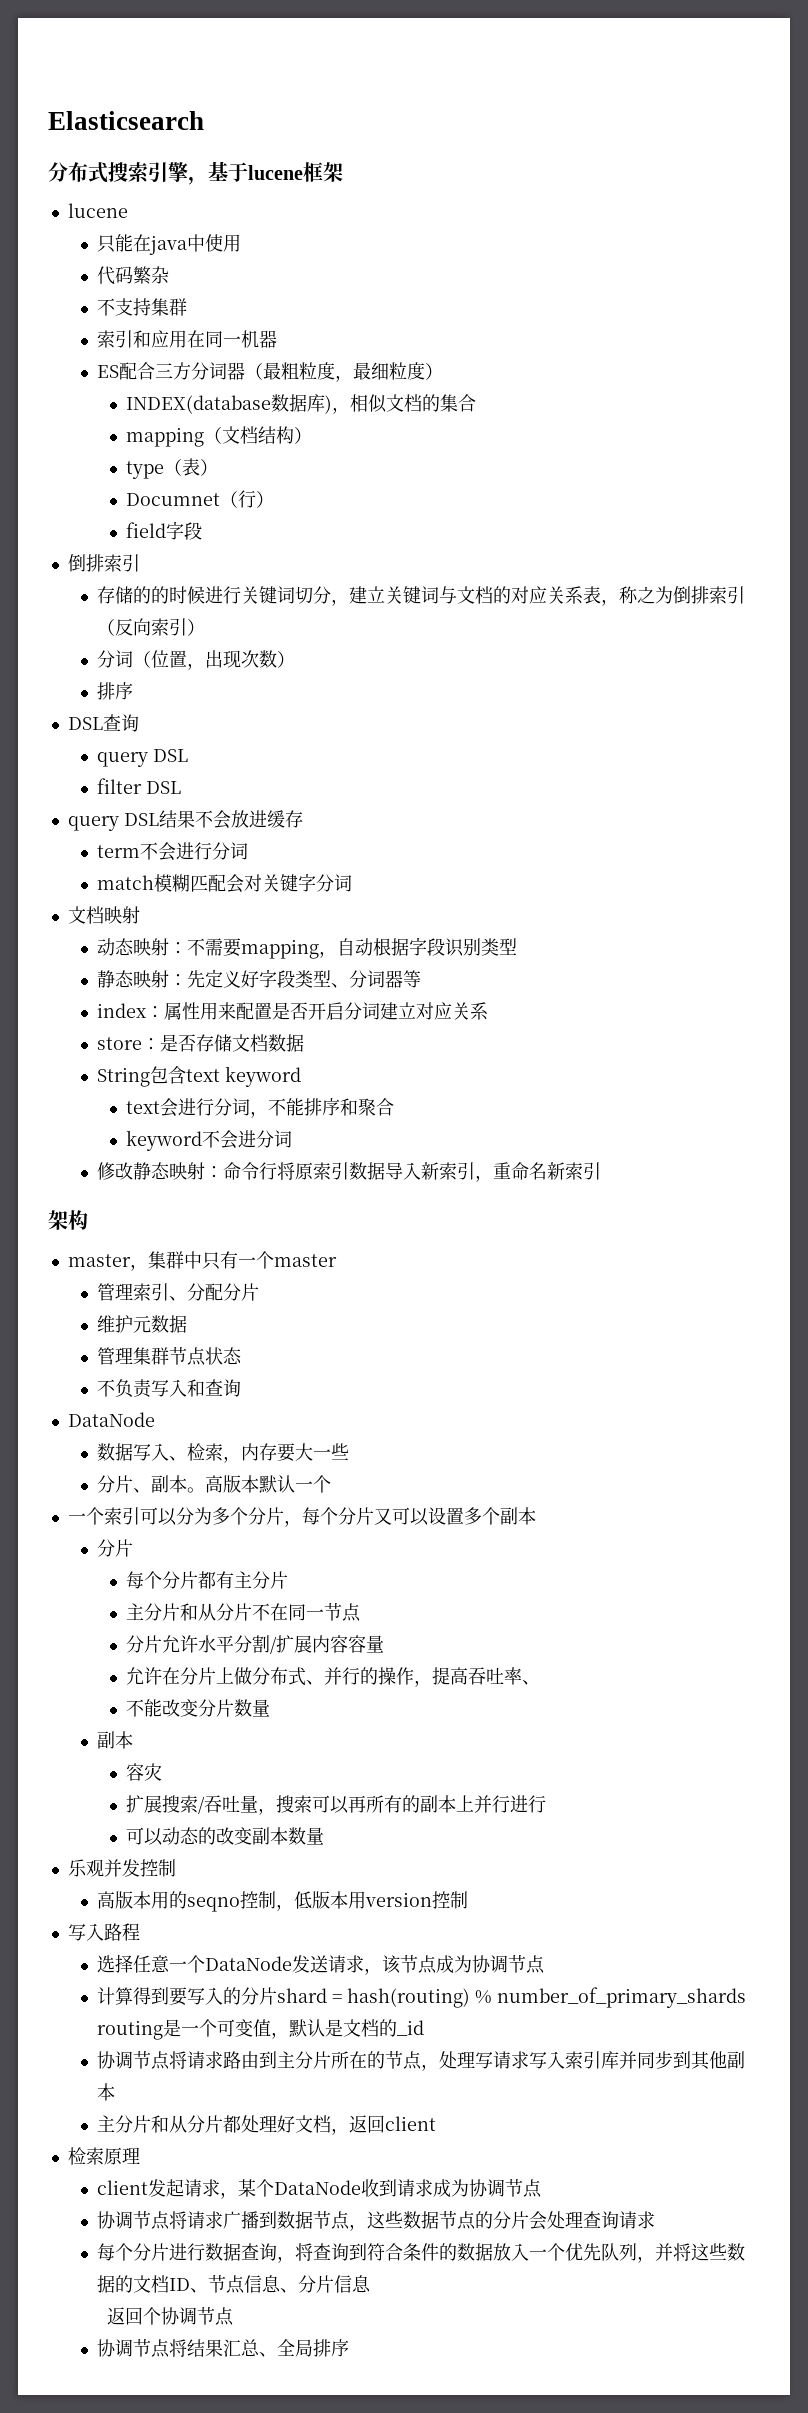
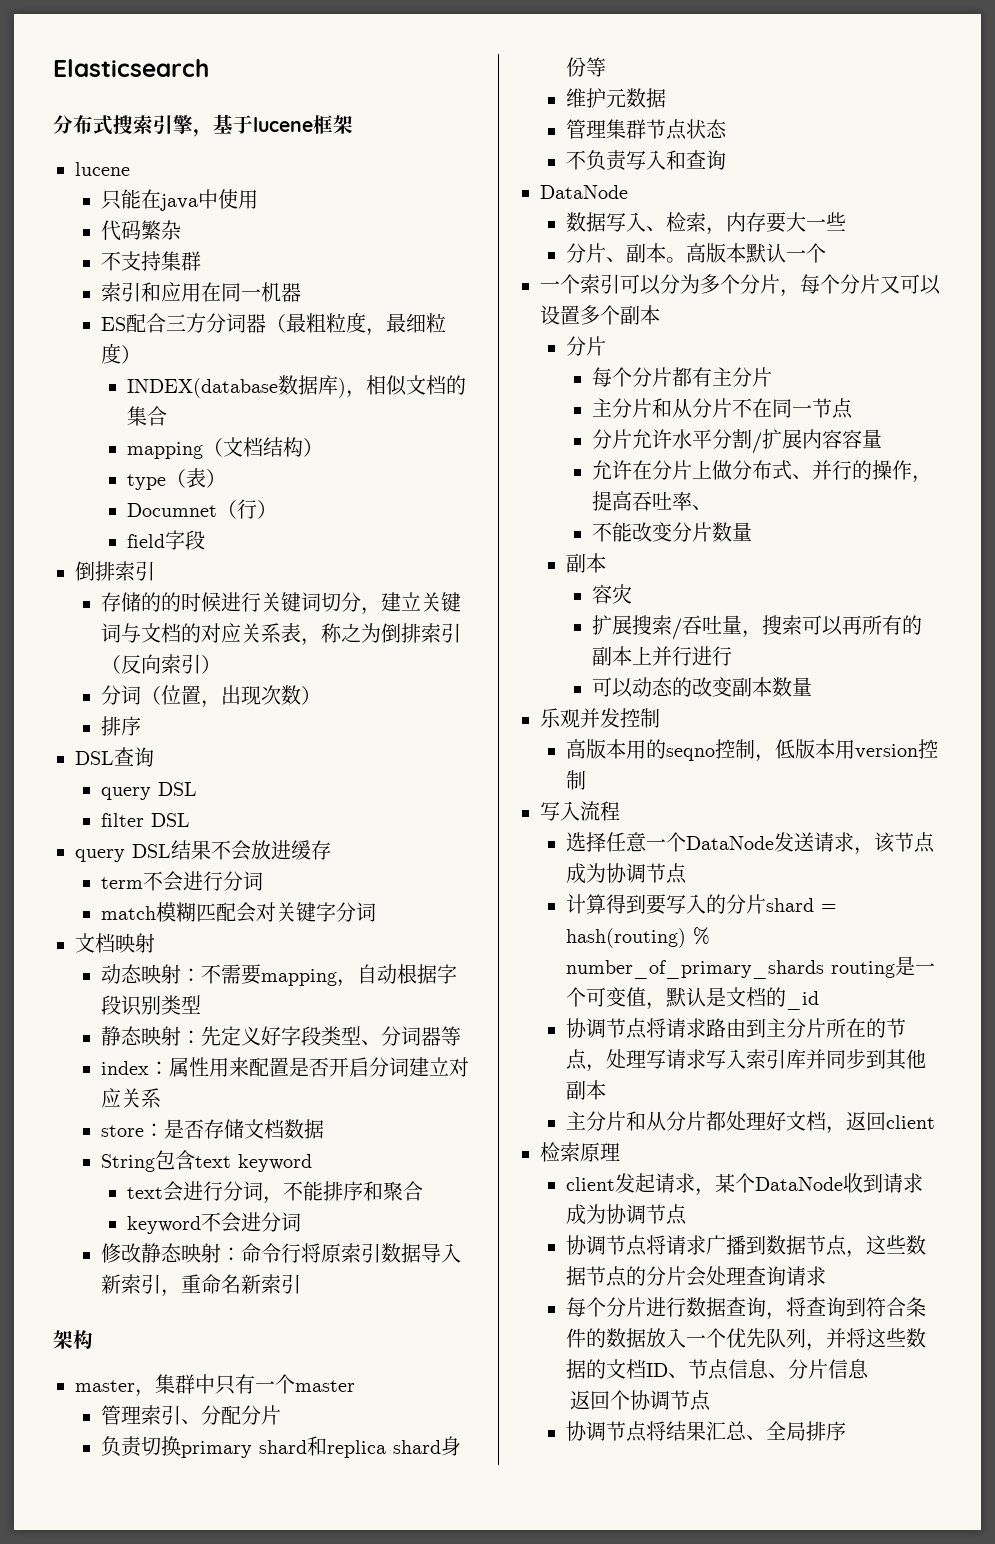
+ 负责切换primary shard和replica shard身份等
- 写入路程
+ 写入流程

